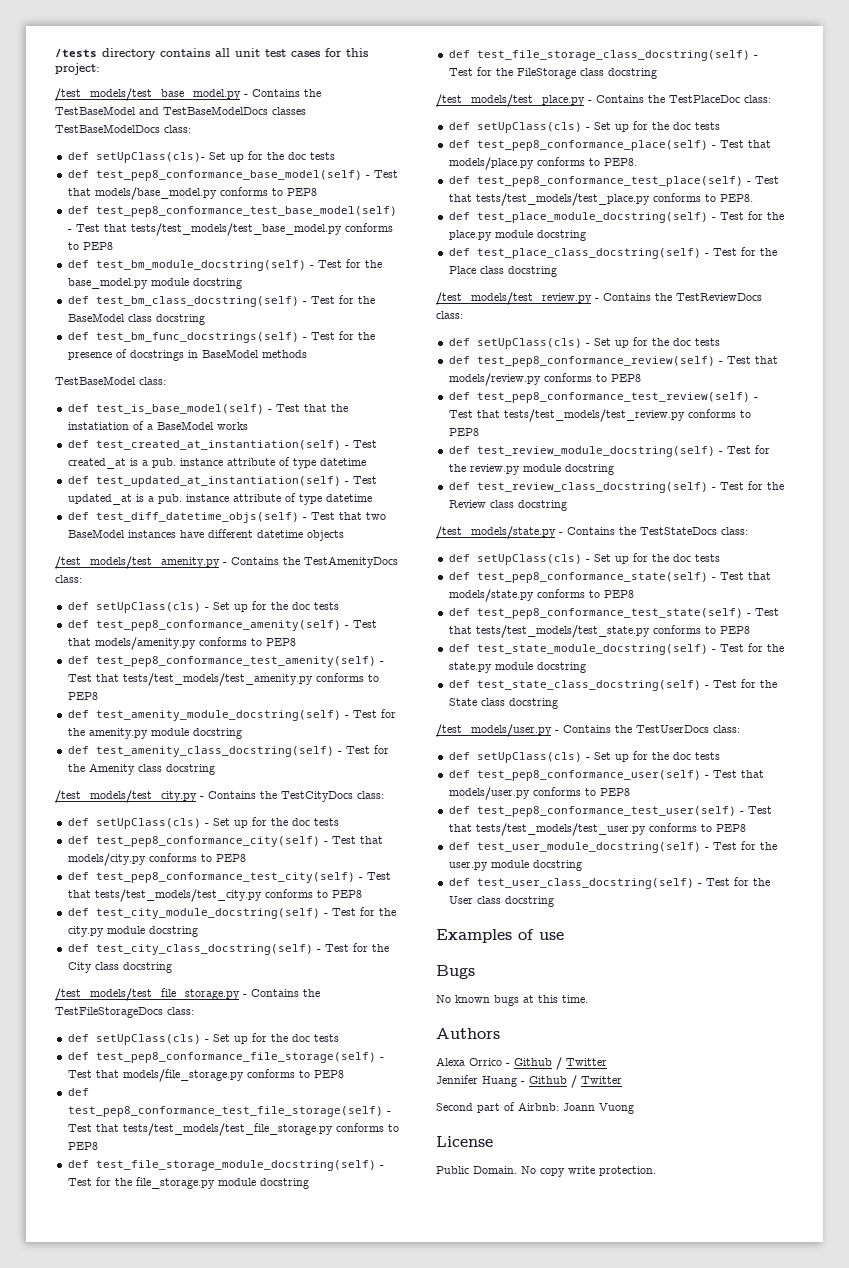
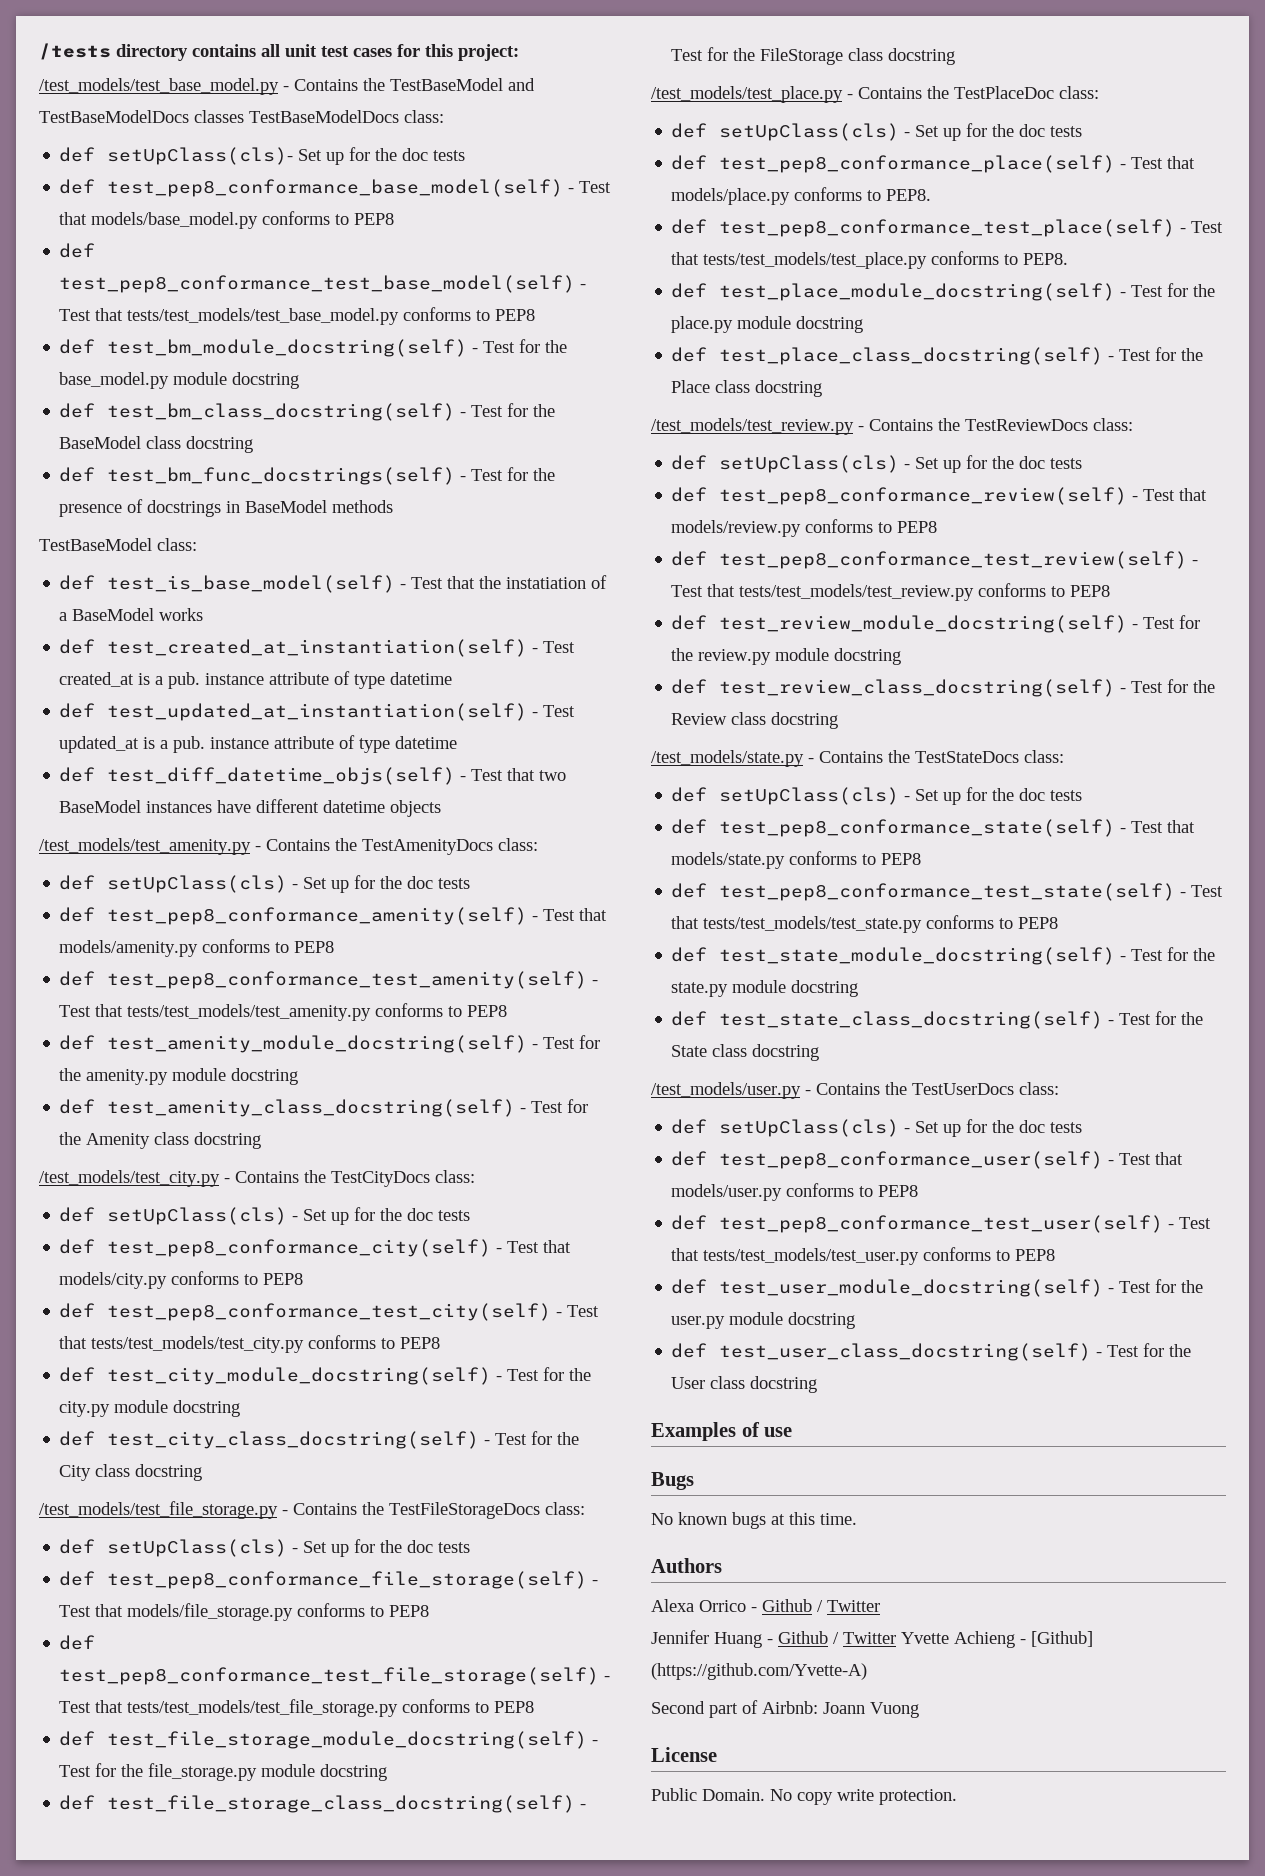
- Jennifer Huang - Github / Twitter
+ Jennifer Huang - Github / Twitter Yvette Achieng - [Github] (https://github.com/Yvette-A)

